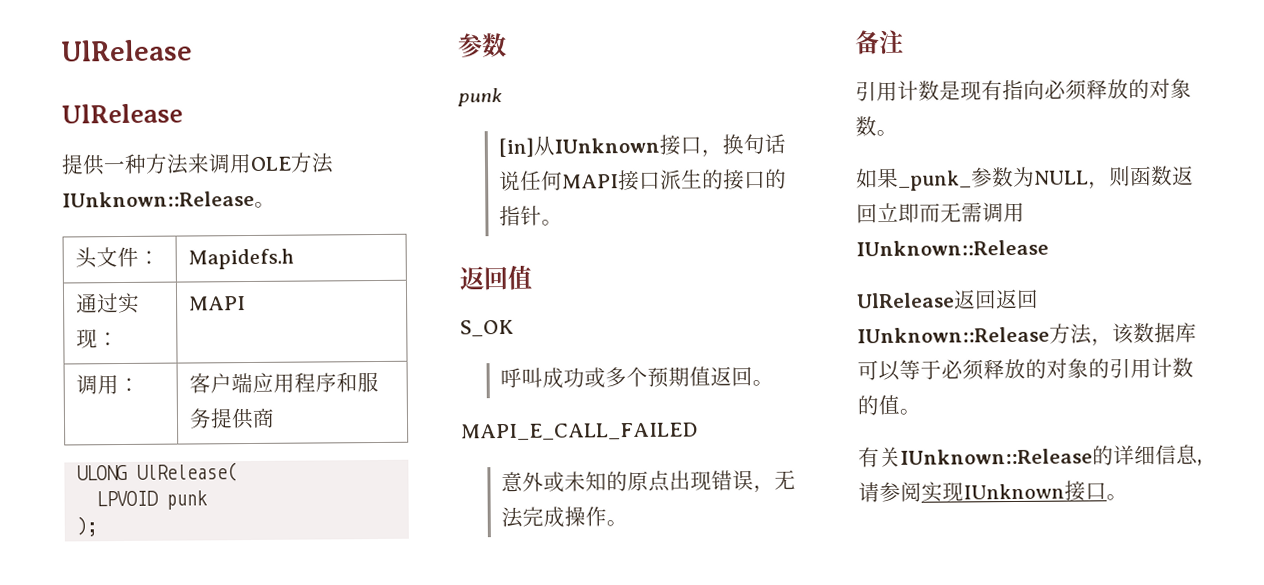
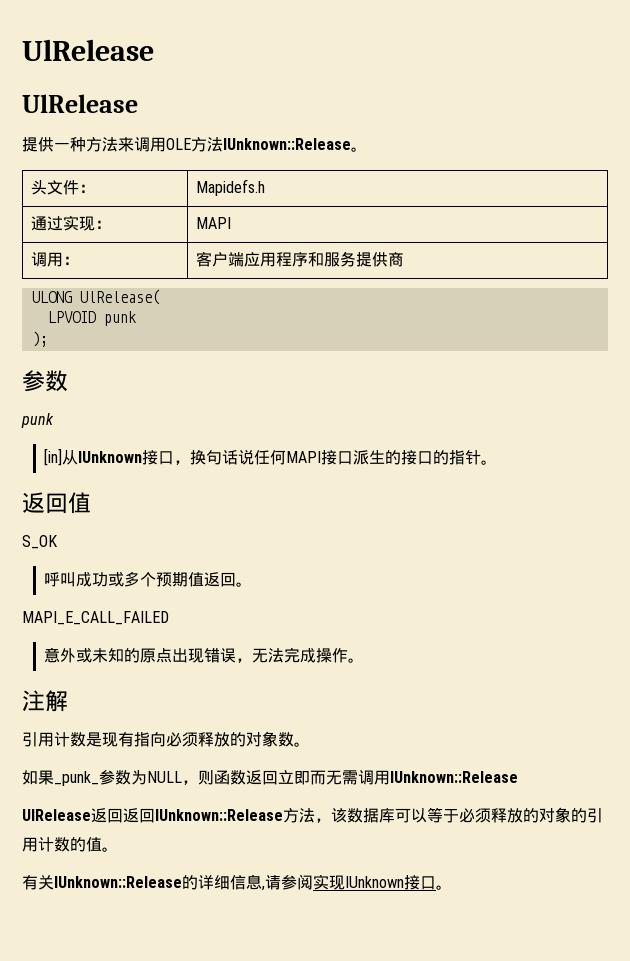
- 备注
+ 注解

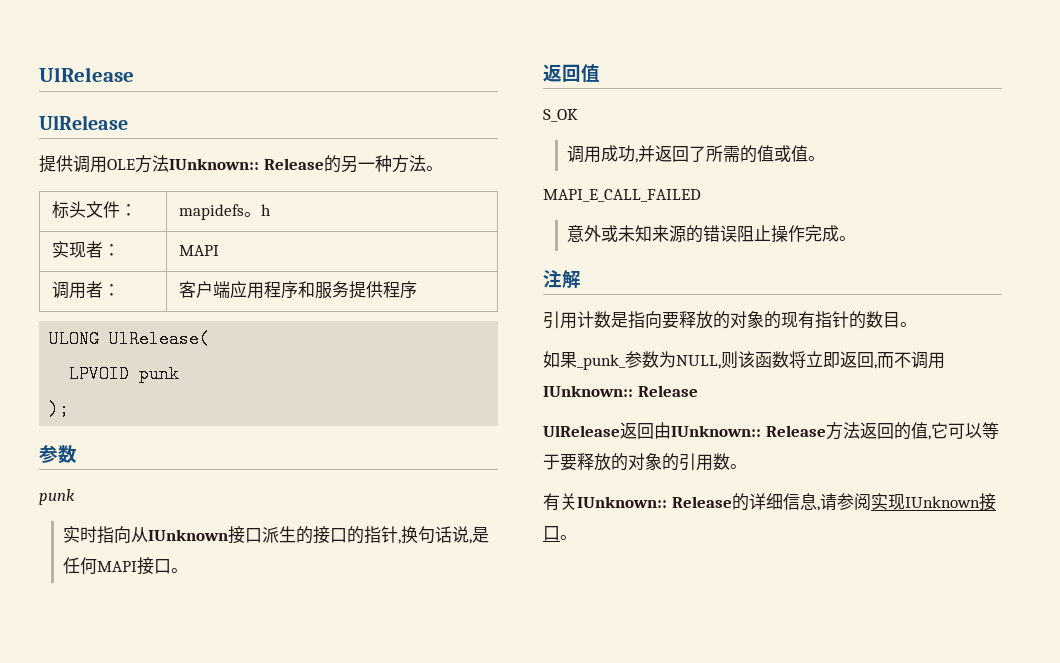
- 提供一种方法来调用OLE方法IUnknown::Release。
- 头文件： | Mapidefs.h
- 通过实现： | MAPI
+ 提供调用OLE方法IUnknown:: Release的另一种方法。
+ 标头文件： | mapidefs。h
+ 实现者： | MAPI
- 调用： | 客户端应用程序和服务提供商
+ 调用者： | 客户端应用程序和服务提供程序
- [in]从IUnknown接口，换句话说任何MAPI接口派生的接口的指针。
+ 实时指向从IUnknown接口派生的接口的指针,换句话说,是任何MAPI接口。
  返回值
  S_OK
- 呼叫成功或多个预期值返回。
+ 调用成功,并返回了所需的值或值。
  MAPI_E_CALL_FAILED
- 意外或未知的原点出现错误，无法完成操作。
+ 意外或未知来源的错误阻止操作完成。
  注解
- 引用计数是现有指向必须释放的对象数。
- 如果_punk_参数为NULL，则函数返回立即而无需调用IUnknown::Release
- UlRelease返回返回IUnknown::Release方法，该数据库可以等于必须释放的对象的引用计数的值。
+ 引用计数是指向要释放的对象的现有指针的数目。
+ 如果_punk_参数为NULL,则该函数将立即返回,而不调用IUnknown:: Release
+ UlRelease返回由IUnknown:: Release方法返回的值,它可以等于要释放的对象的引用数。
- 有关IUnknown::Release的详细信息,请参阅实现IUnknown接口。
+ 有关IUnknown:: Release的详细信息,请参阅实现IUnknown接口。

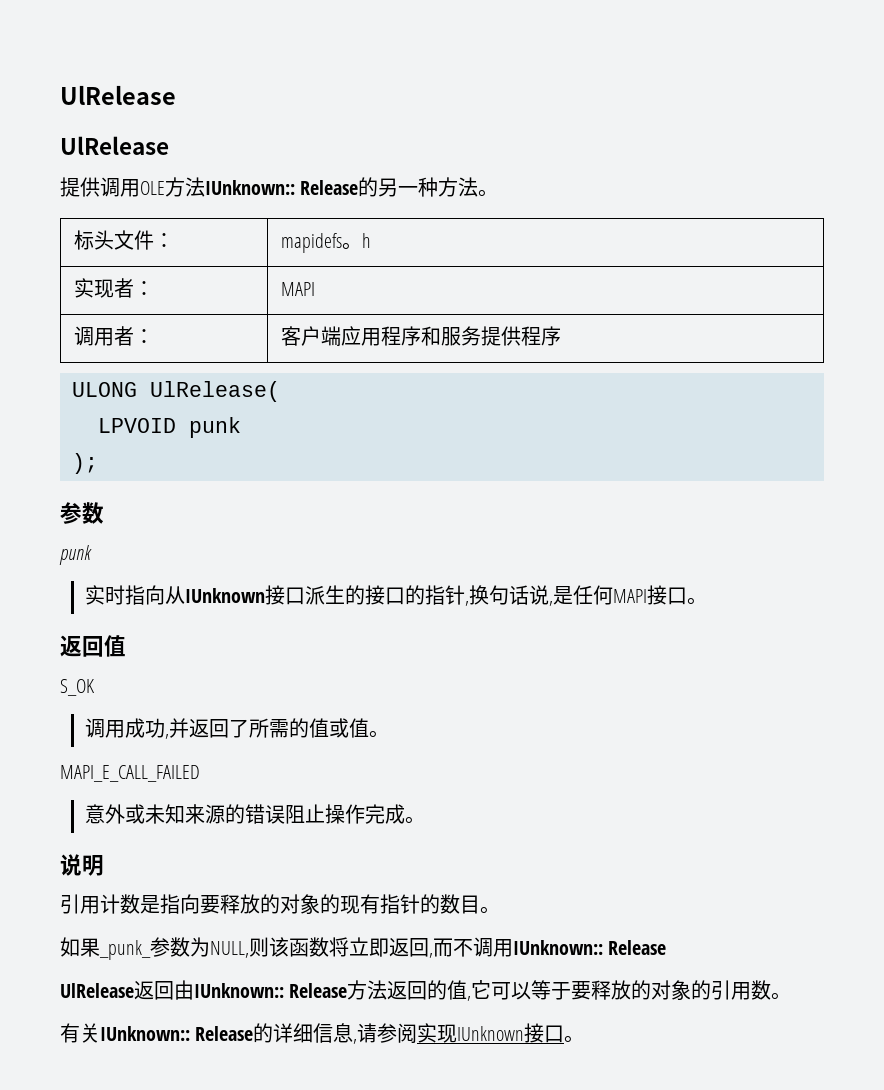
- 注解
+ 说明

